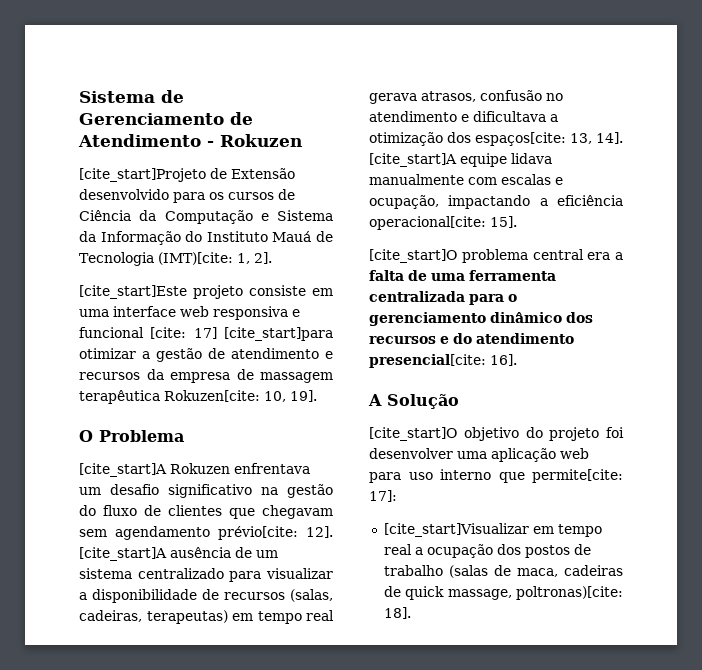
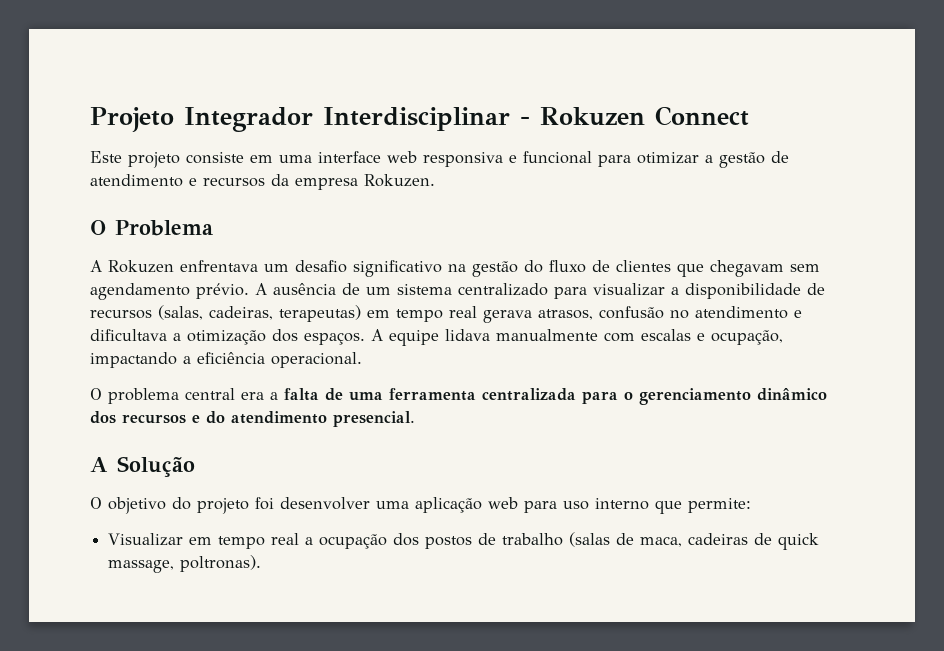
- Sistema de Gerenciamento de Atendimento - Rokuzen
- [cite_start]Projeto de Extensão desenvolvido para os cursos de Ciência da Computação e Sistema da Informação do Instituto Mauá de Tecnologia (IMT)[cite: 1, 2].
- [cite_start]Este projeto consiste em uma interface web responsiva e funcional [cite: 17] [cite_start]para otimizar a gestão de atendimento e recursos da empresa de massagem terapêutica Rokuzen[cite: 10, 19].
+ Projeto Integrador Interdisciplinar - Rokuzen Connect
+ Este projeto consiste em uma interface web responsiva e funcional para otimizar a gestão de atendimento e recursos da empresa Rokuzen.
- [cite_start]A Rokuzen enfrentava um desafio significativo na gestão do fluxo de clientes que chegavam sem agendamento prévio[cite: 12]. [cite_start]A ausência de um sistema centralizado para visualizar a disponibilidade de recursos (salas, cadeiras, terapeutas) em tempo real gerava atrasos, confusão no atendimento e dificultava a otimização dos espaços[cite: 13, 14]. [cite_start]A equipe lidava manualmente com escalas e ocupação, impactando a eficiência operacional[cite: 15].
- [cite_start]O problema central era a falta de uma ferramenta centralizada para o gerenciamento dinâmico dos recursos e do atendimento presencial[cite: 16].
+ A Rokuzen enfrentava um desafio significativo na gestão do fluxo de clientes que chegavam sem agendamento prévio. A ausência de um sistema centralizado para visualizar a disponibilidade de recursos (salas, cadeiras, terapeutas) em tempo real gerava atrasos, confusão no atendimento e dificultava a otimização dos espaços. A equipe lidava manualmente com escalas e ocupação, impactando a eficiência operacional.
+ O problema central era a falta de uma ferramenta centralizada para o gerenciamento dinâmico dos recursos e do atendimento presencial.
- [cite_start]O objetivo do projeto foi desenvolver uma aplicação web para uso interno que permite[cite: 17]:
- [cite_start]Visualizar em tempo real a ocupação dos postos de trabalho (salas de maca, cadeiras de quick massage, poltronas)[cite: 18].
+ O objetivo do projeto foi desenvolver uma aplicação web para uso interno que permite:
+ Visualizar em tempo real a ocupação dos postos de trabalho (salas de maca, cadeiras de quick massage, poltronas).

